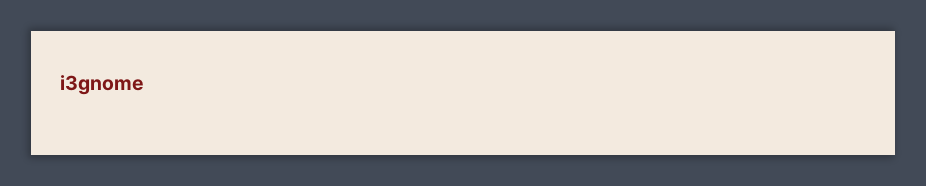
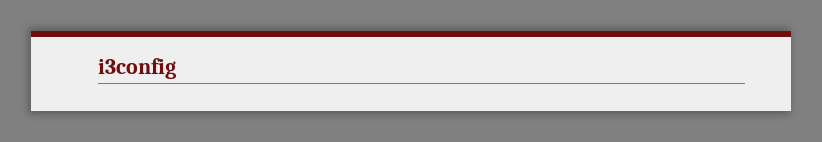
- i3gnome
+ i3config

